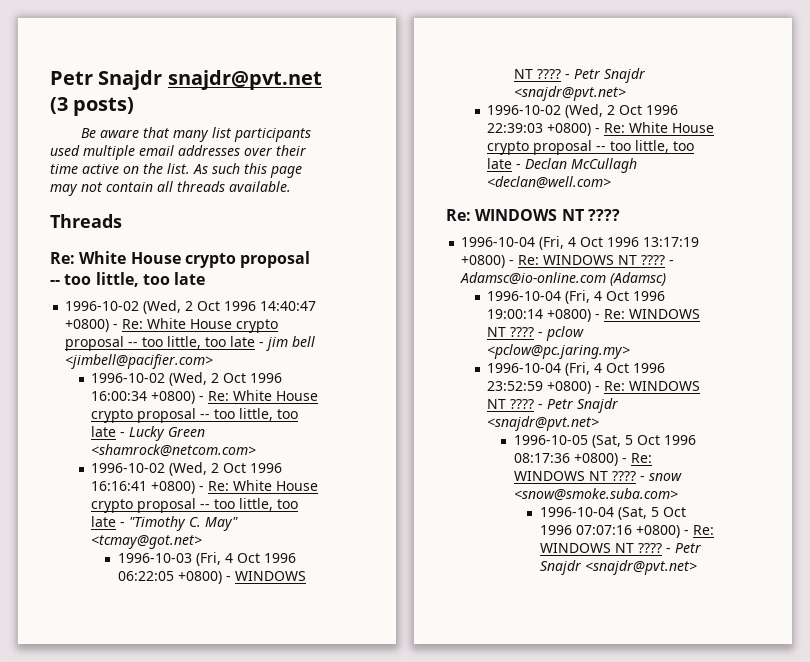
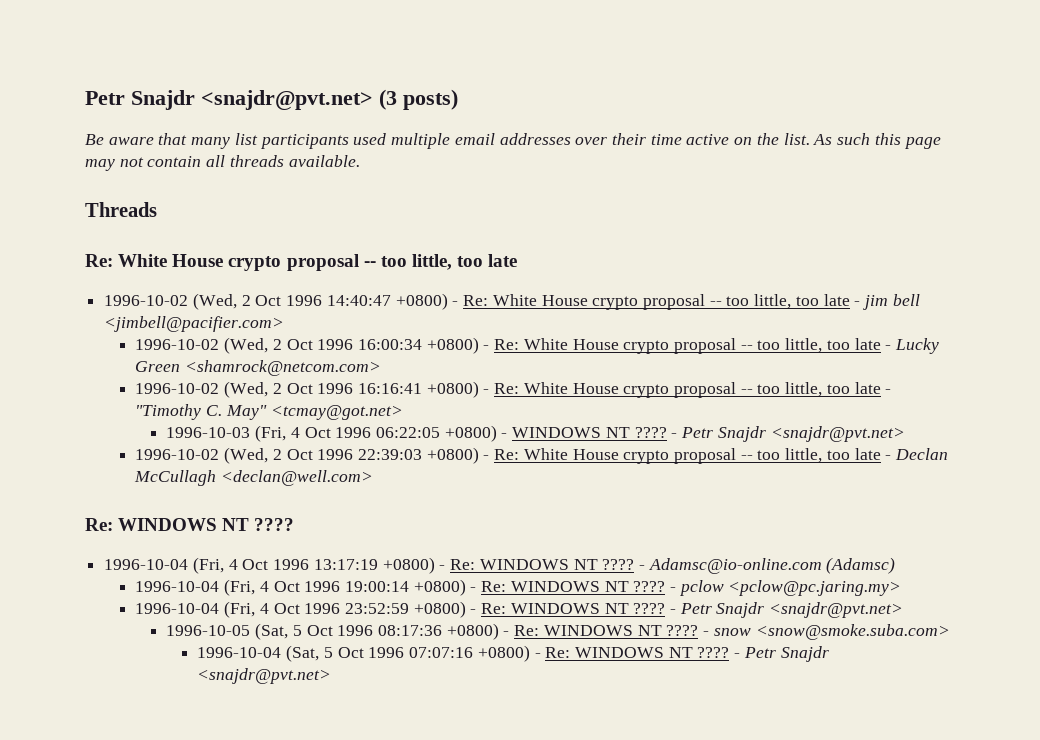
- Petr Snajdr snajdr@pvt.net (3 posts)
+ Petr Snajdr <snajdr@pvt.net> (3 posts)

